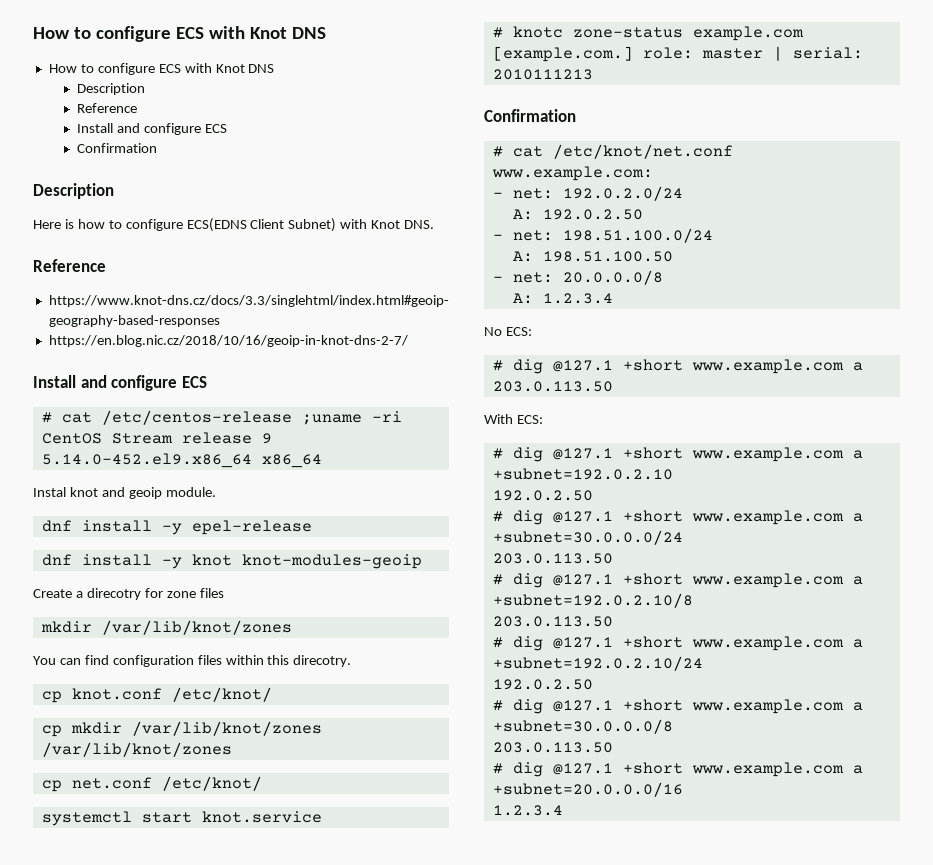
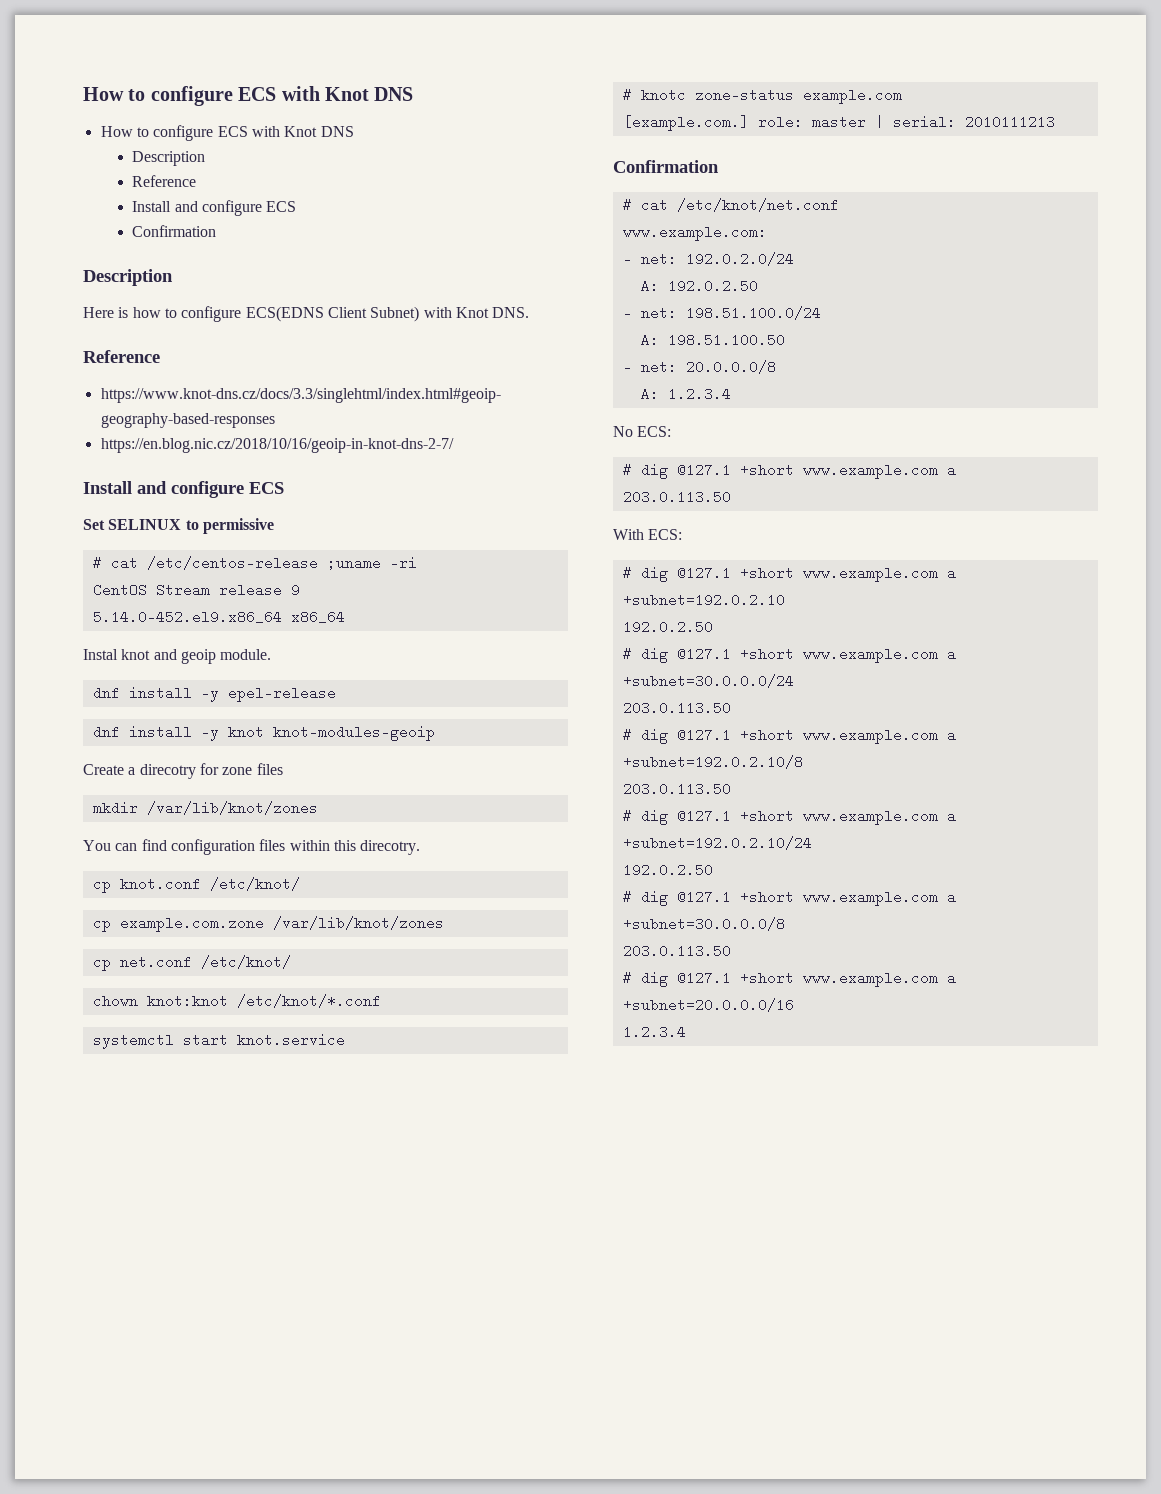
+ Set SELINUX to permissive
- cp mkdir /var/lib/knot/zones /var/lib/knot/zones
+ cp example.com.zone /var/lib/knot/zones
+ chown knot:knot /etc/knot/*.conf

